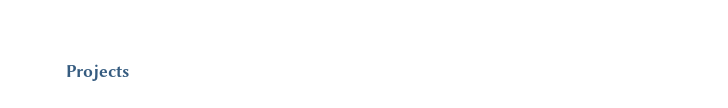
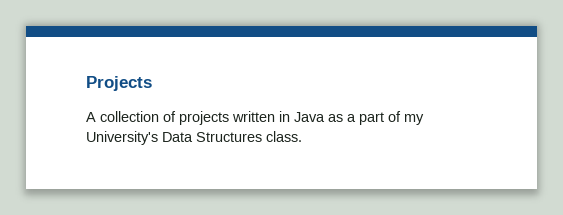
+ A collection of projects written in Java as a part of my University's Data Structures class.

